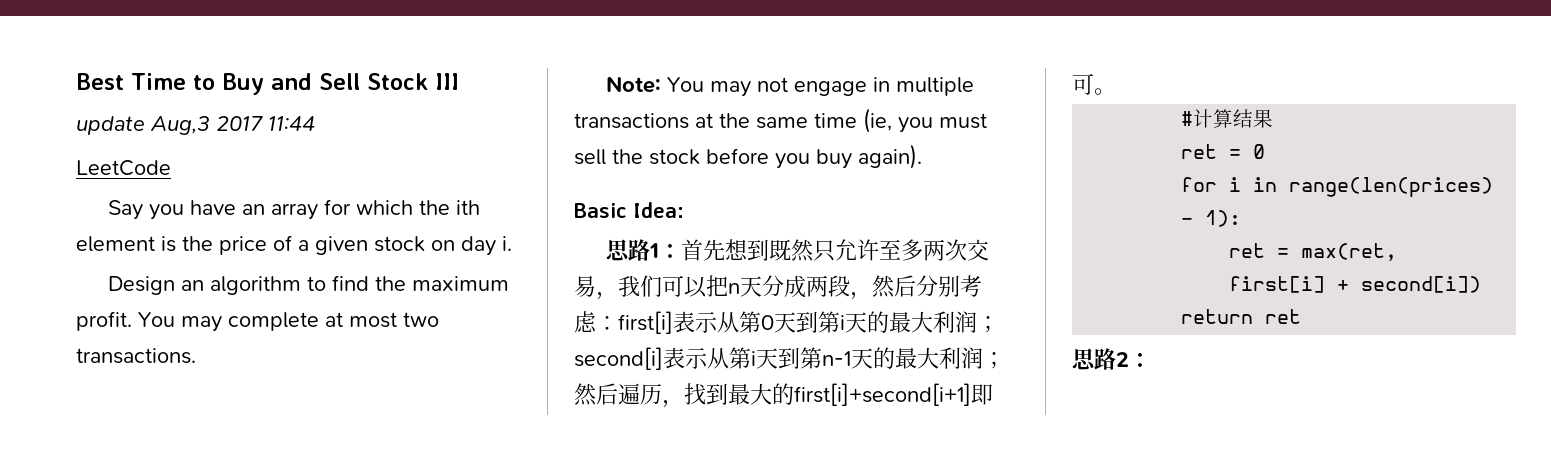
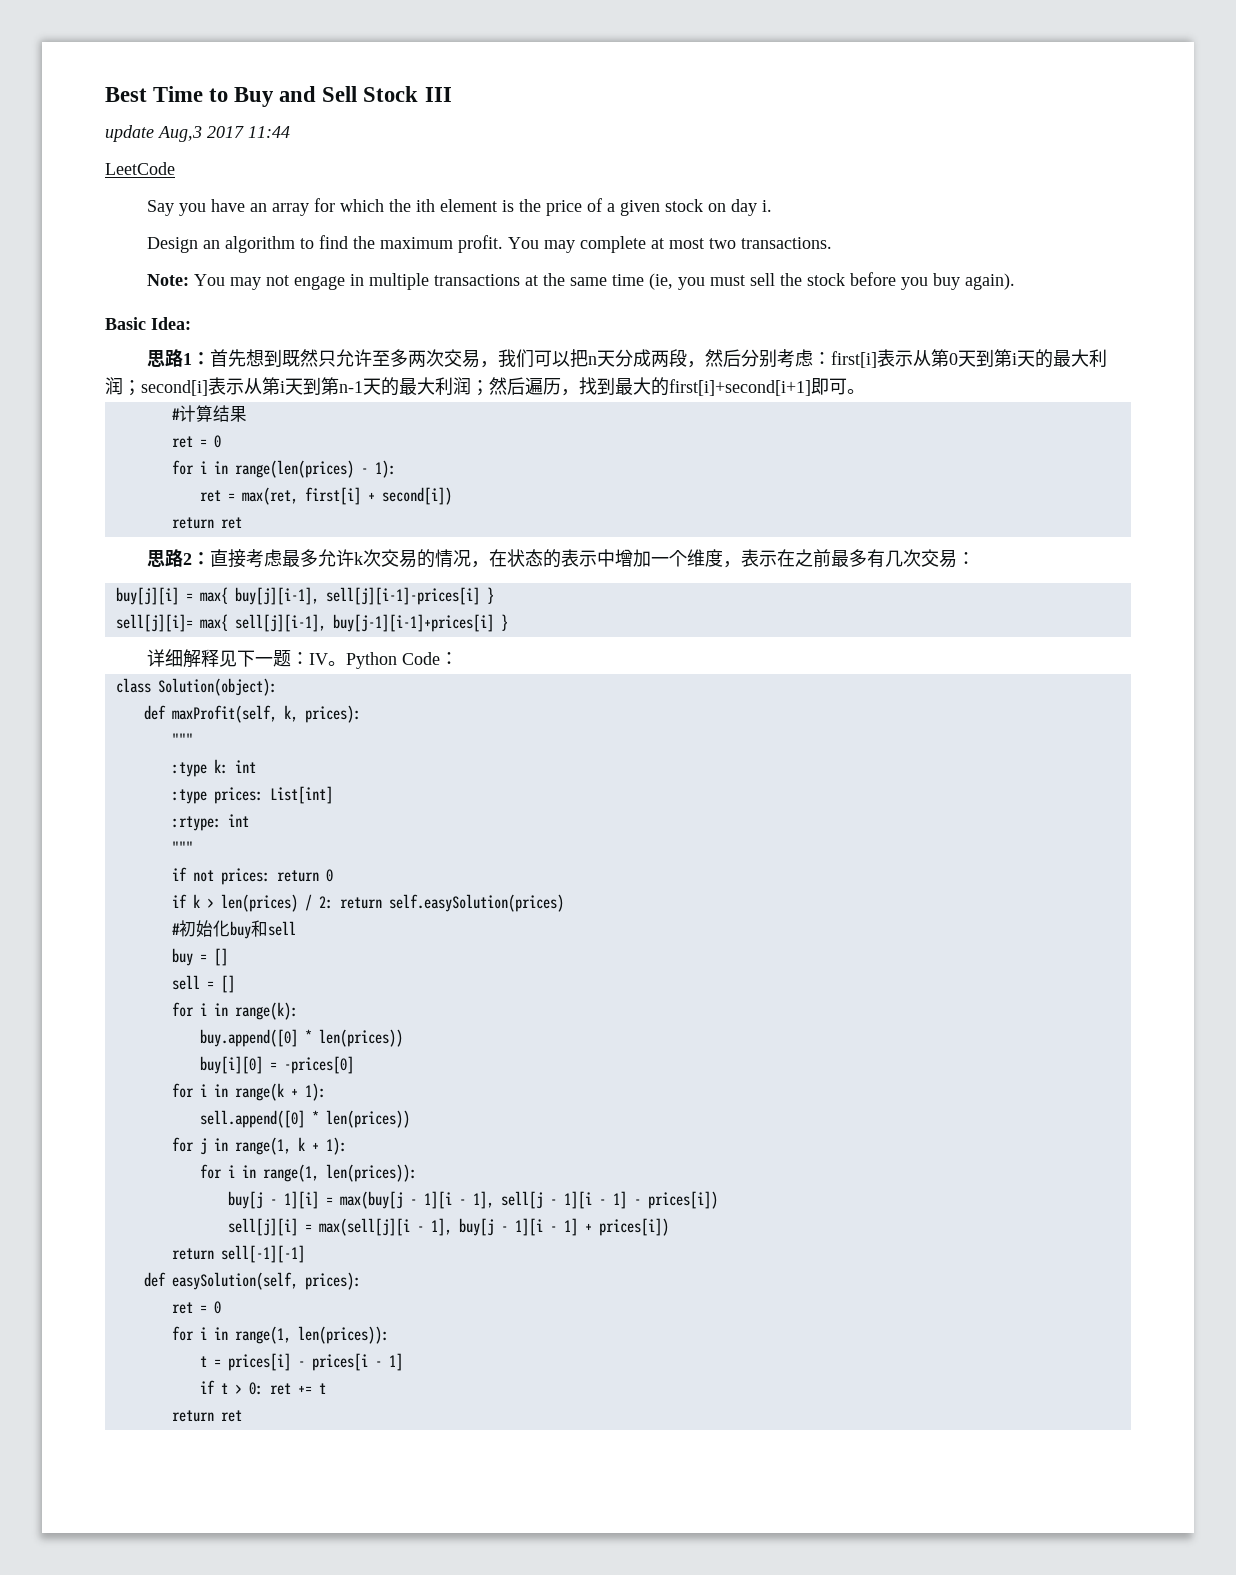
- 思路2：
+ 思路2：直接考虑最多允许k次交易的情况，在状态的表示中增加一个维度，表示在之前最多有几次交易：
+ buy[j][i] = max{ buy[j][i-1], sell[j][i-1]-prices[i] }
+ sell[j][i]= max{ sell[j][i-1], buy[j-1][i-1]+prices[i] }
+ 详细解释见下一题：IV。Python Code：
+ class Solution(object):
+ def maxProfit(self, k, prices):
+ """
+ :type k: int
+ :type prices: List[int]
+ :rtype: int
+ """
+ if not prices: return 0
+ if k > len(prices) / 2: return self.easySolution(prices)
+ #初始化buy和sell
+ buy = []
+ sell = []
+ for i in range(k):
+ buy.append([0] * len(prices))
+ buy[i][0] = -prices[0]
+ for i in range(k + 1):
+ sell.append([0] * len(prices))
+ for j in range(1, k + 1):
+ for i in range(1, len(prices)):
+ buy[j - 1][i] = max(buy[j - 1][i - 1], sell[j - 1][i - 1] - prices[i])
+ sell[j][i] = max(sell[j][i - 1], buy[j - 1][i - 1] + prices[i])
+ return sell[-1][-1]
+ def easySolution(self, prices):
+ ret = 0
+ for i in range(1, len(prices)):
+ t = prices[i] - prices[i - 1]
+ if t > 0: ret += t
+ return ret

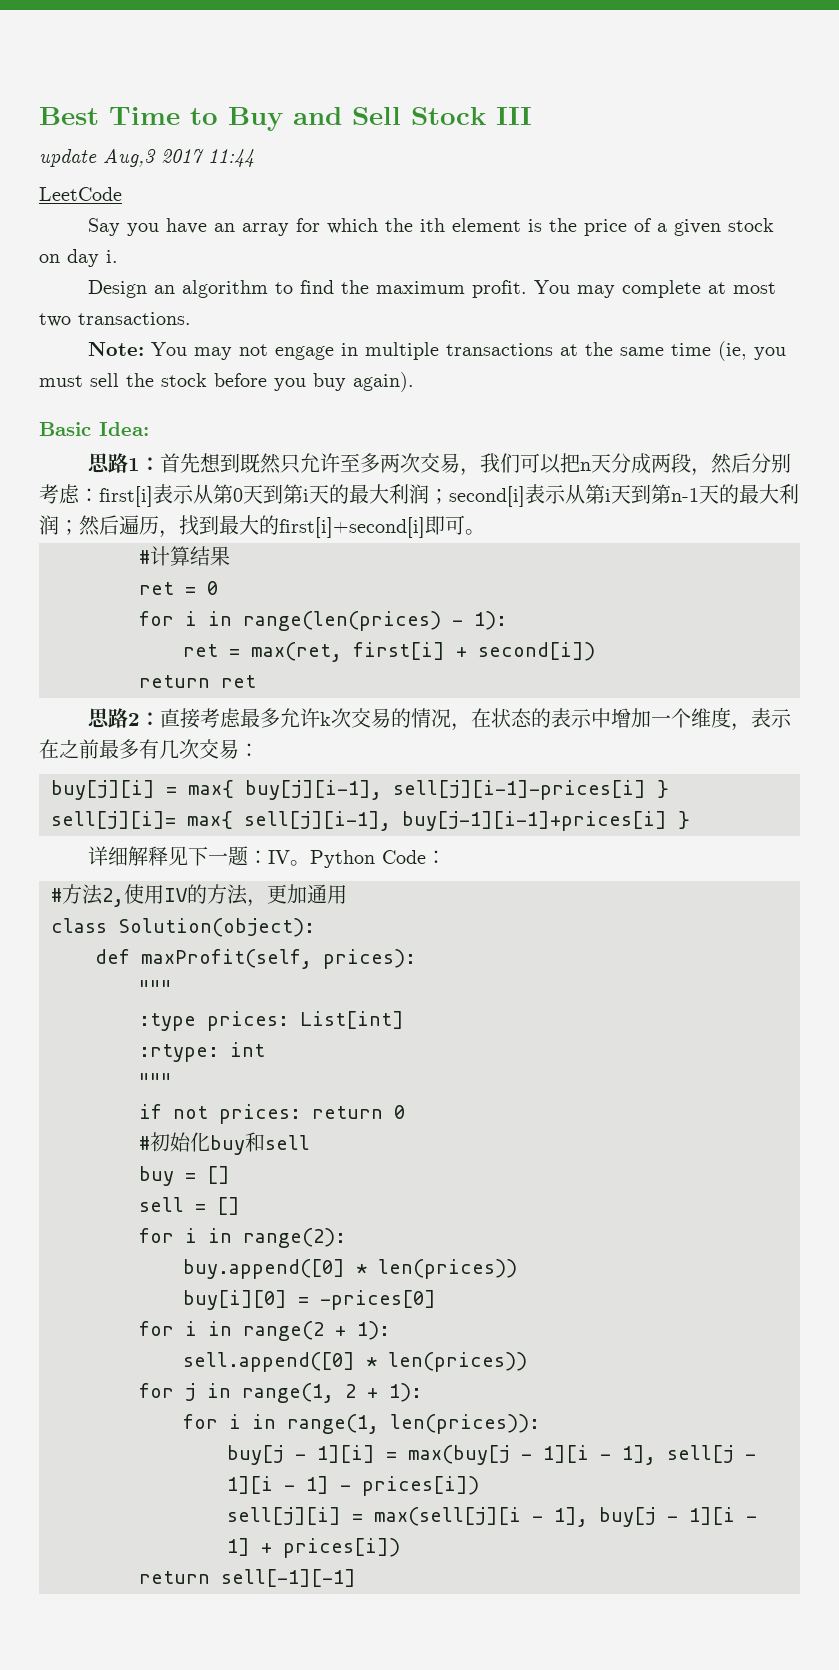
- 思路1：首先想到既然只允许至多两次交易，我们可以把n天分成两段，然后分别考虑：first[i]表示从第0天到第i天的最大利润；second[i]表示从第i天到第n-1天的最大利润；然后遍历，找到最大的first[i]+second[i+1]即可。
+ 思路1：首先想到既然只允许至多两次交易，我们可以把n天分成两段，然后分别考虑：first[i]表示从第0天到第i天的最大利润；second[i]表示从第i天到第n-1天的最大利润；然后遍历，找到最大的first[i]+second[i]即可。
+ #方法2,使用IV的方法，更加通用
- def maxProfit(self, k, prices):
+ def maxProfit(self, prices):
- :type k: int
- if k > len(prices) / 2: return self.easySolution(prices)
- for i in range(k):
+ for i in range(2):
- for i in range(k + 1):
+ for i in range(2 + 1):
- for j in range(1, k + 1):
+ for j in range(1, 2 + 1):
- def easySolution(self, prices):
- ret = 0
- for i in range(1, len(prices)):
- t = prices[i] - prices[i - 1]
- if t > 0: ret += t
- return ret

